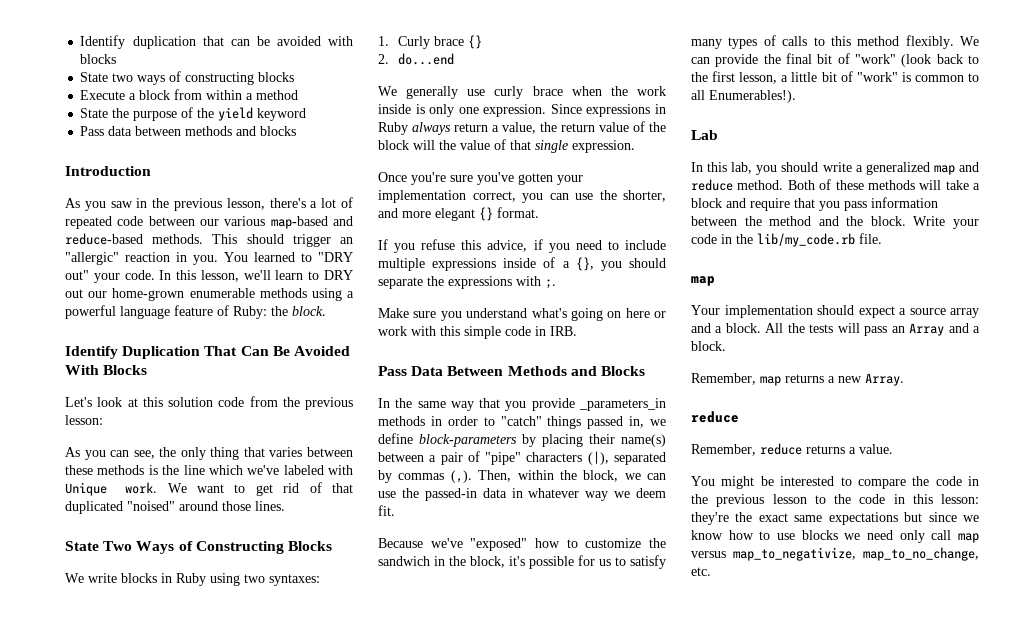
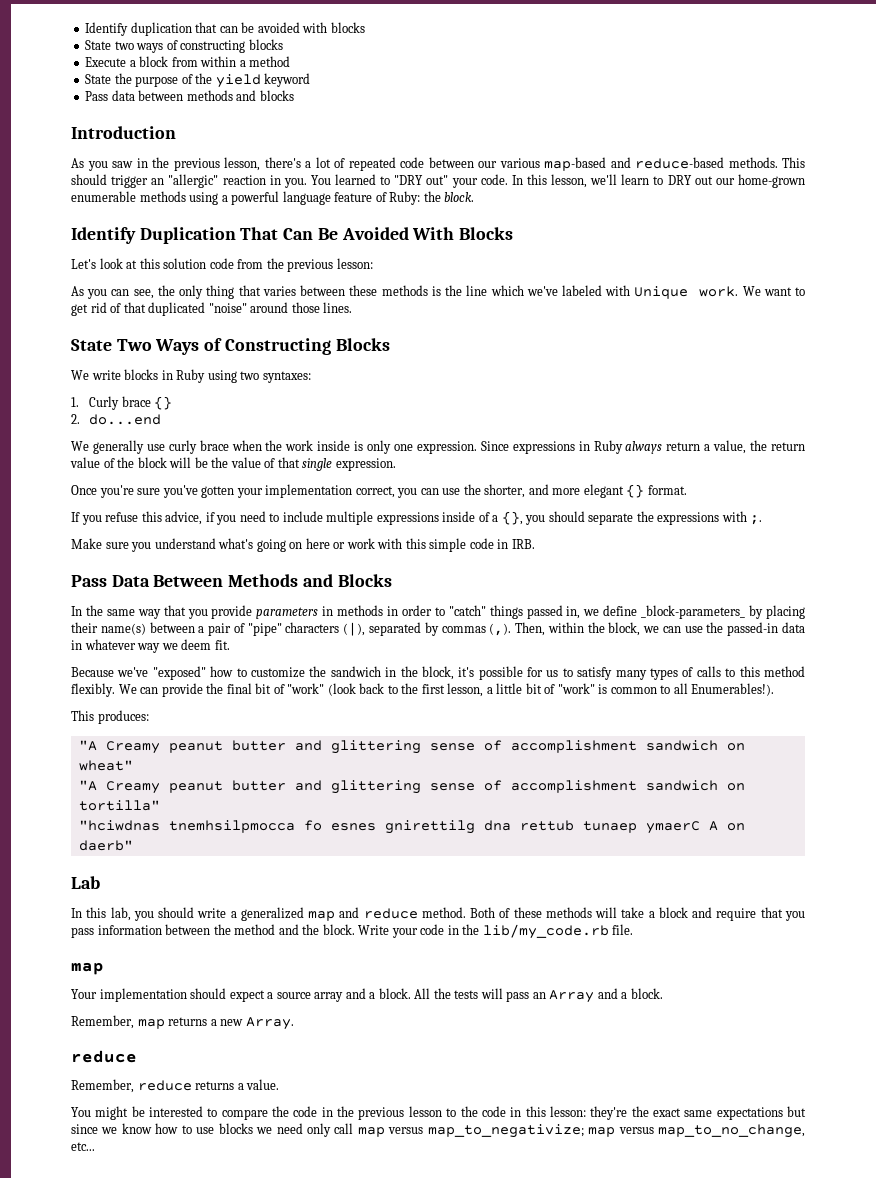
- We want to get rid of that duplicated "noised" around those lines.
+ We want to get rid of that duplicated "noise" around those lines.
- Since expressions in Ruby always return a value, the return value of the block will the value of that single expression.
+ Since expressions in Ruby always return a value, the return value of the block will be the value of that single expression.
- In the same way that you provide _parameters_in methods in order to "catch" things passed in, we define block-parameters by placing their name(s) between a pair of "pipe" characters (|), separated by commas (,).
+ In the same way that you provide parameters in methods in order to "catch" things passed in, we define _block-parameters_ by placing their name(s) between a pair of "pipe" characters (|), separated by commas (,).
+ This produces:
+ "A Creamy peanut butter and glittering sense of accomplishment sandwich on wheat"
+ "A Creamy peanut butter and glittering sense of accomplishment sandwich on tortilla"
+ "hciwdnas tnemhsilpmocca fo esnes gnirettilg dna rettub tunaep ymaerC A on daerb"
- You might be interested to compare the code in the previous lesson to the code in this lesson: they're the exact same expectations but since we know how to use blocks we need only call map versus map_to_negativize, map_to_no_change, etc.
+ You might be interested to compare the code in the previous lesson to the code in this lesson: they're the exact same expectations but since we know how to use blocks we need only call map versus map_to_negativize; map versus map_to_no_change, etc...

